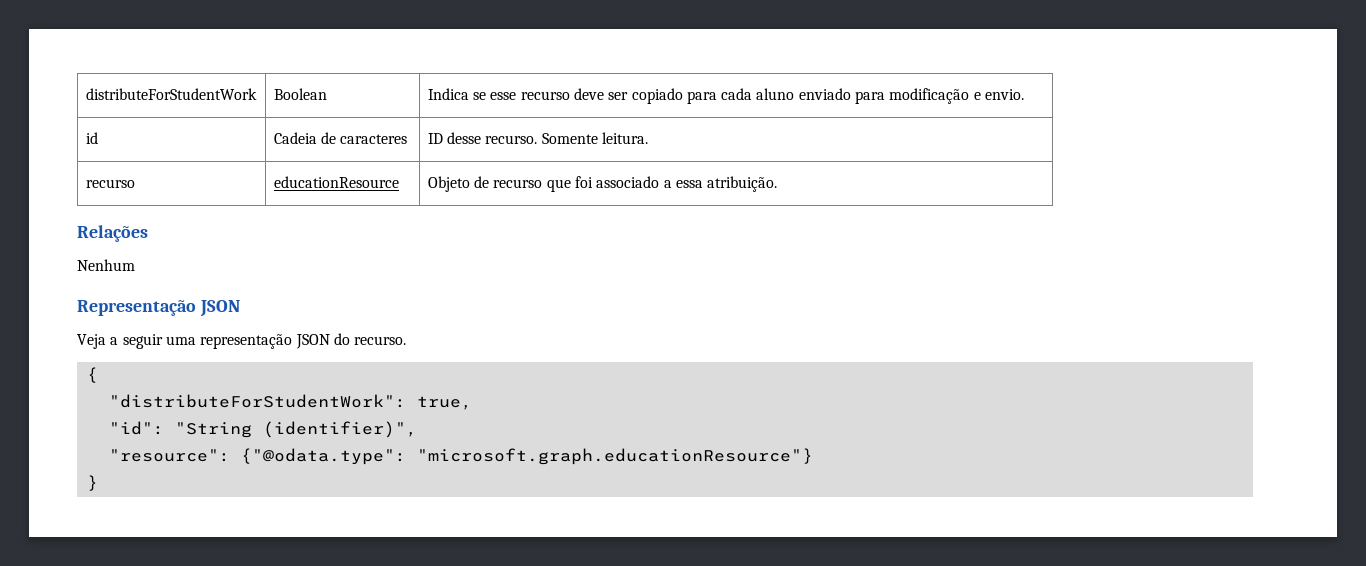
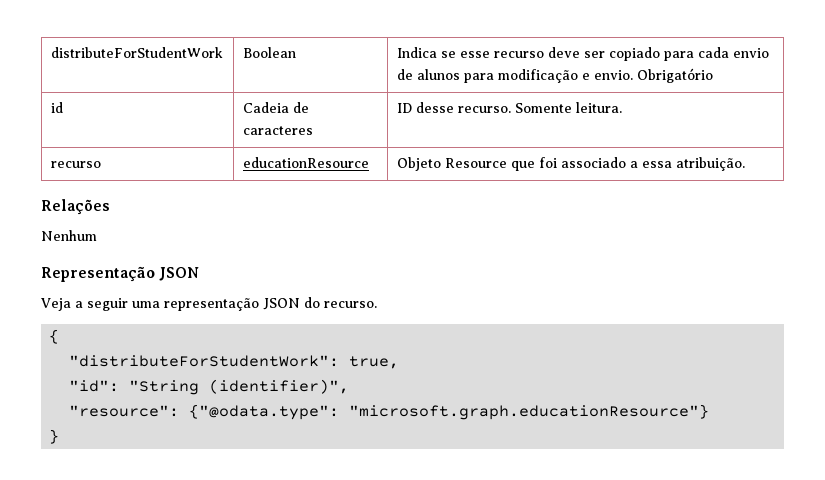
- distributeForStudentWork | Boolean | Indica se esse recurso deve ser copiado para cada aluno enviado para modificação e envio.
+ distributeForStudentWork | Boolean | Indica se esse recurso deve ser copiado para cada envio de alunos para modificação e envio. Obrigatório
- recurso | educationResource | Objeto de recurso que foi associado a essa atribuição.
+ recurso | educationResource | Objeto Resource que foi associado a essa atribuição.

